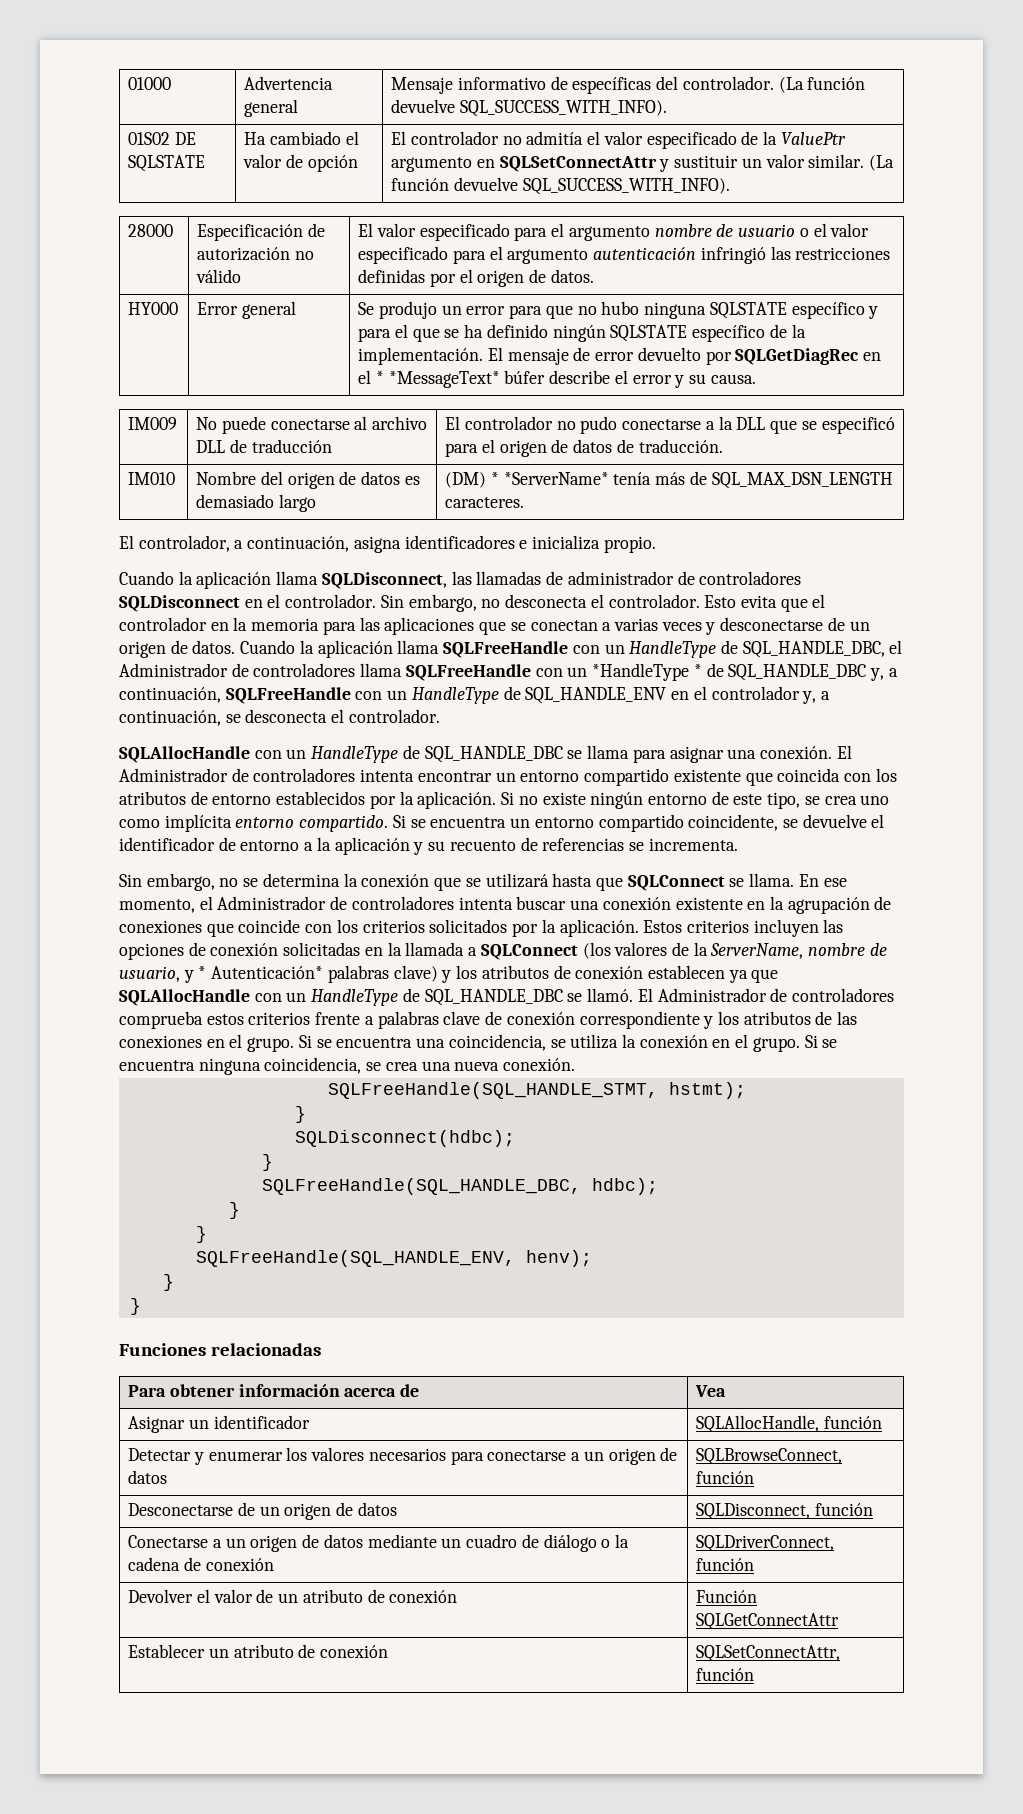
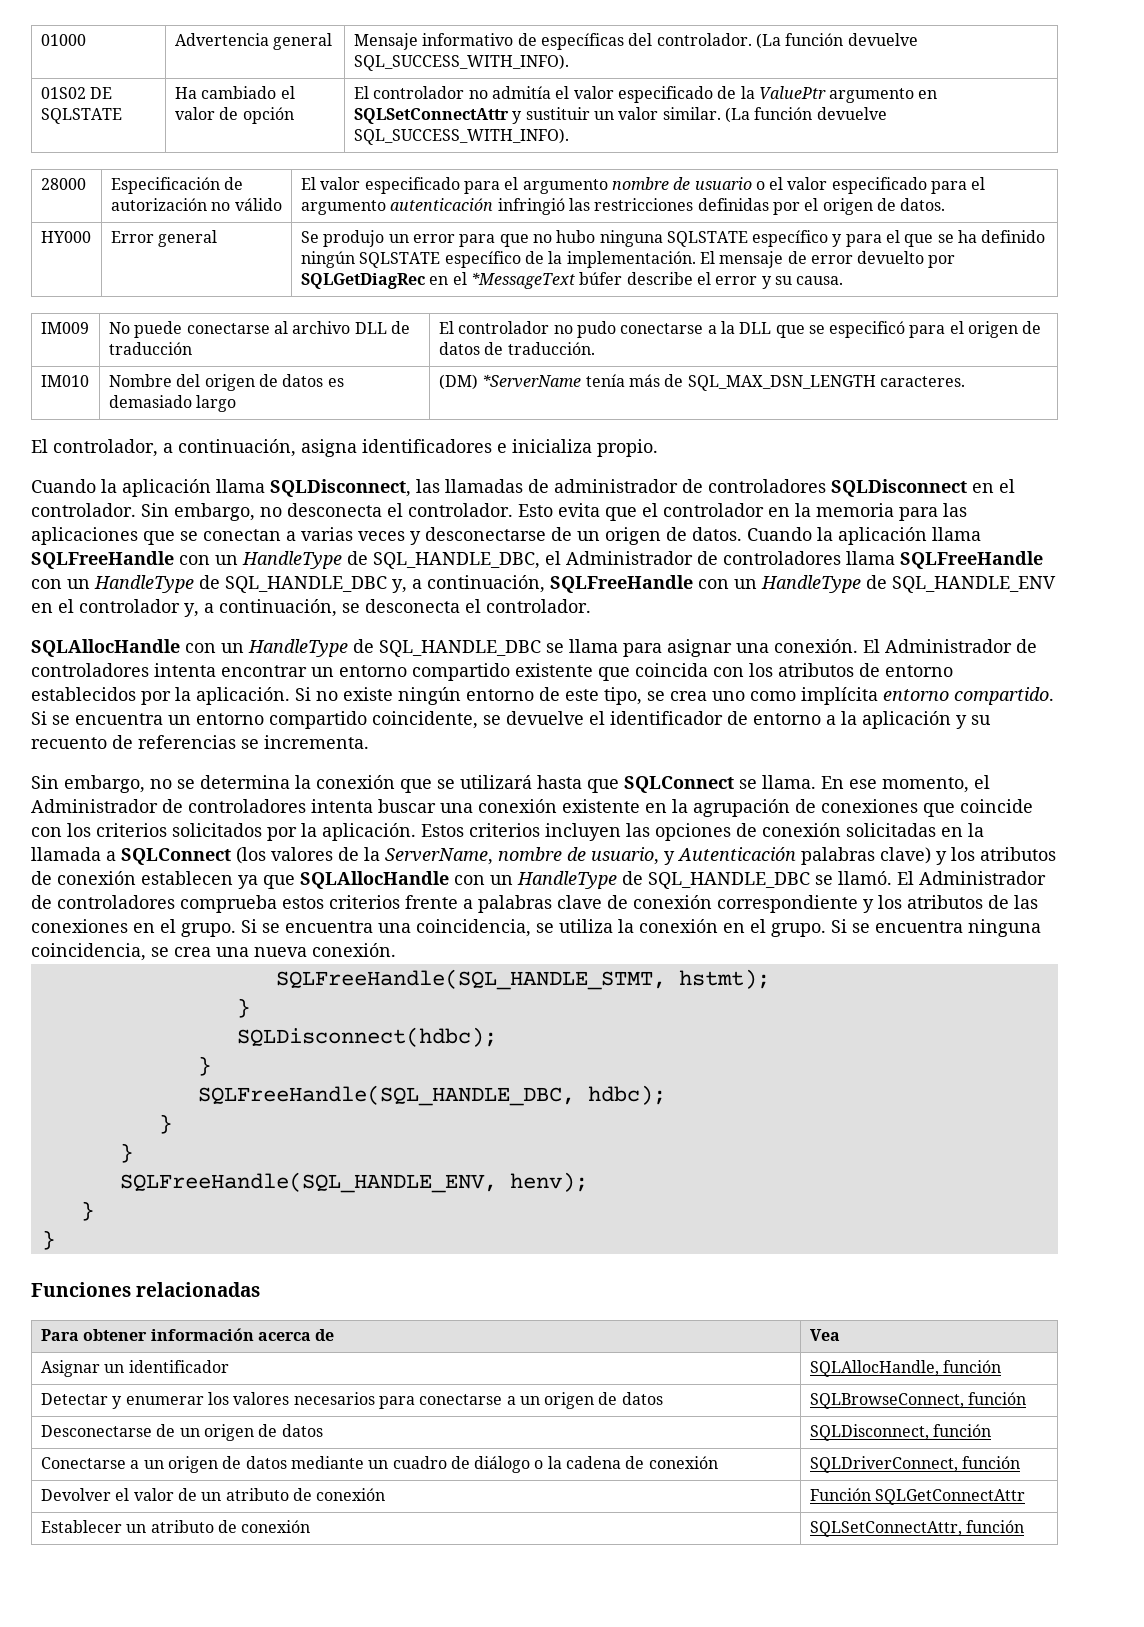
- El mensaje de error devuelto por SQLGetDiagRec en el * *MessageText* búfer describe el error y su causa.
+ El mensaje de error devuelto por SQLGetDiagRec en el *MessageText búfer describe el error y su causa.
- IM010 | Nombre del origen de datos es demasiado largo | (DM) * *ServerName* tenía más de SQL_MAX_DSN_LENGTH caracteres.
+ IM010 | Nombre del origen de datos es demasiado largo | (DM) *ServerName tenía más de SQL_MAX_DSN_LENGTH caracteres.
- Cuando la aplicación llama SQLFreeHandle con un HandleType de SQL_HANDLE_DBC, el Administrador de controladores llama SQLFreeHandle con un *HandleType * de SQL_HANDLE_DBC y, a continuación, SQLFreeHandle con un HandleType de SQL_HANDLE_ENV en el controlador y, a continuación, se desconecta el controlador.
+ Cuando la aplicación llama SQLFreeHandle con un HandleType de SQL_HANDLE_DBC, el Administrador de controladores llama SQLFreeHandle con un HandleType de SQL_HANDLE_DBC y, a continuación, SQLFreeHandle con un HandleType de SQL_HANDLE_ENV en el controlador y, a continuación, se desconecta el controlador.
- Estos criterios incluyen las opciones de conexión solicitadas en la llamada a SQLConnect (los valores de la ServerName, nombre de usuario, y * Autenticación* palabras clave) y los atributos de conexión establecen ya que SQLAllocHandle con un HandleType de SQL_HANDLE_DBC se llamó.
+ Estos criterios incluyen las opciones de conexión solicitadas en la llamada a SQLConnect (los valores de la ServerName, nombre de usuario, y Autenticación palabras clave) y los atributos de conexión establecen ya que SQLAllocHandle con un HandleType de SQL_HANDLE_DBC se llamó.

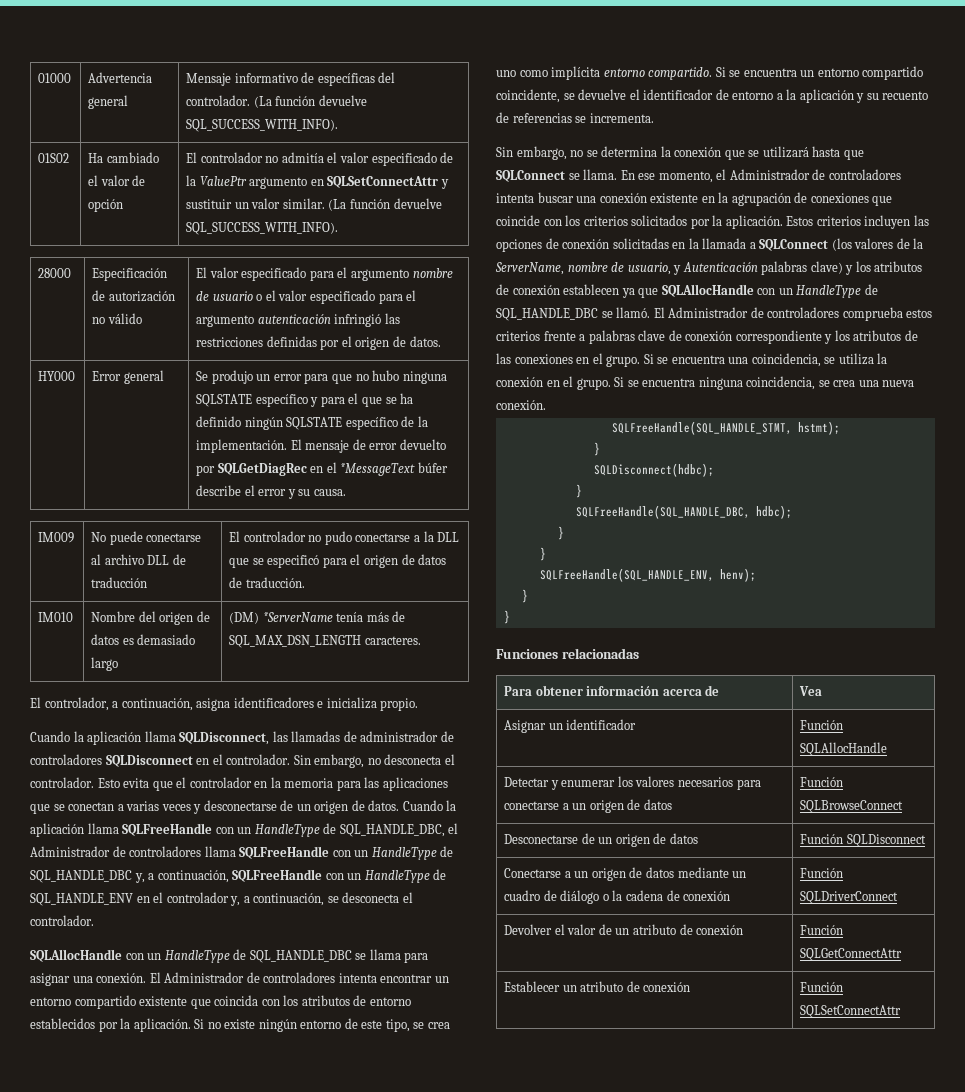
- 01S02 DE SQLSTATE | Ha cambiado el valor de opción | El controlador no admitía el valor especificado de la ValuePtr argumento en SQLSetConnectAttr y sustituir un valor similar. (La función devuelve SQL_SUCCESS_WITH_INFO).
+ 01S02 | Ha cambiado el valor de opción | El controlador no admitía el valor especificado de la ValuePtr argumento en SQLSetConnectAttr y sustituir un valor similar. (La función devuelve SQL_SUCCESS_WITH_INFO).
- Asignar un identificador | SQLAllocHandle, función
+ Asignar un identificador | Función SQLAllocHandle
- Detectar y enumerar los valores necesarios para conectarse a un origen de datos | SQLBrowseConnect, función
+ Detectar y enumerar los valores necesarios para conectarse a un origen de datos | Función SQLBrowseConnect
- Desconectarse de un origen de datos | SQLDisconnect, función
+ Desconectarse de un origen de datos | Función SQLDisconnect
- Conectarse a un origen de datos mediante un cuadro de diálogo o la cadena de conexión | SQLDriverConnect, función
+ Conectarse a un origen de datos mediante un cuadro de diálogo o la cadena de conexión | Función SQLDriverConnect
- Establecer un atributo de conexión | SQLSetConnectAttr, función
+ Establecer un atributo de conexión | Función SQLSetConnectAttr

